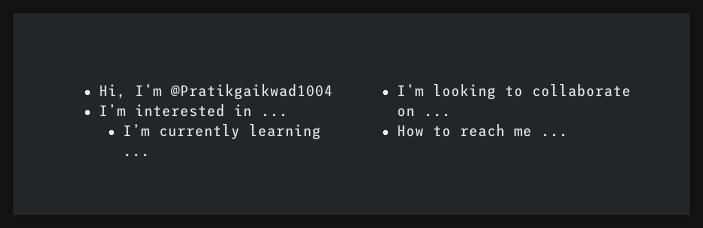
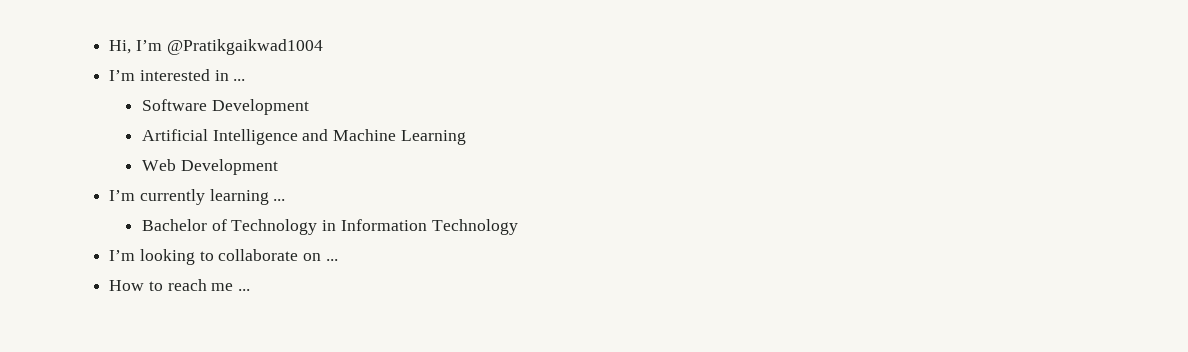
+ Software Development
+ Artificial Intelligence and Machine Learning
+ Web Development
  I’m currently learning ...
+ Bachelor of Technology in Information Technology

